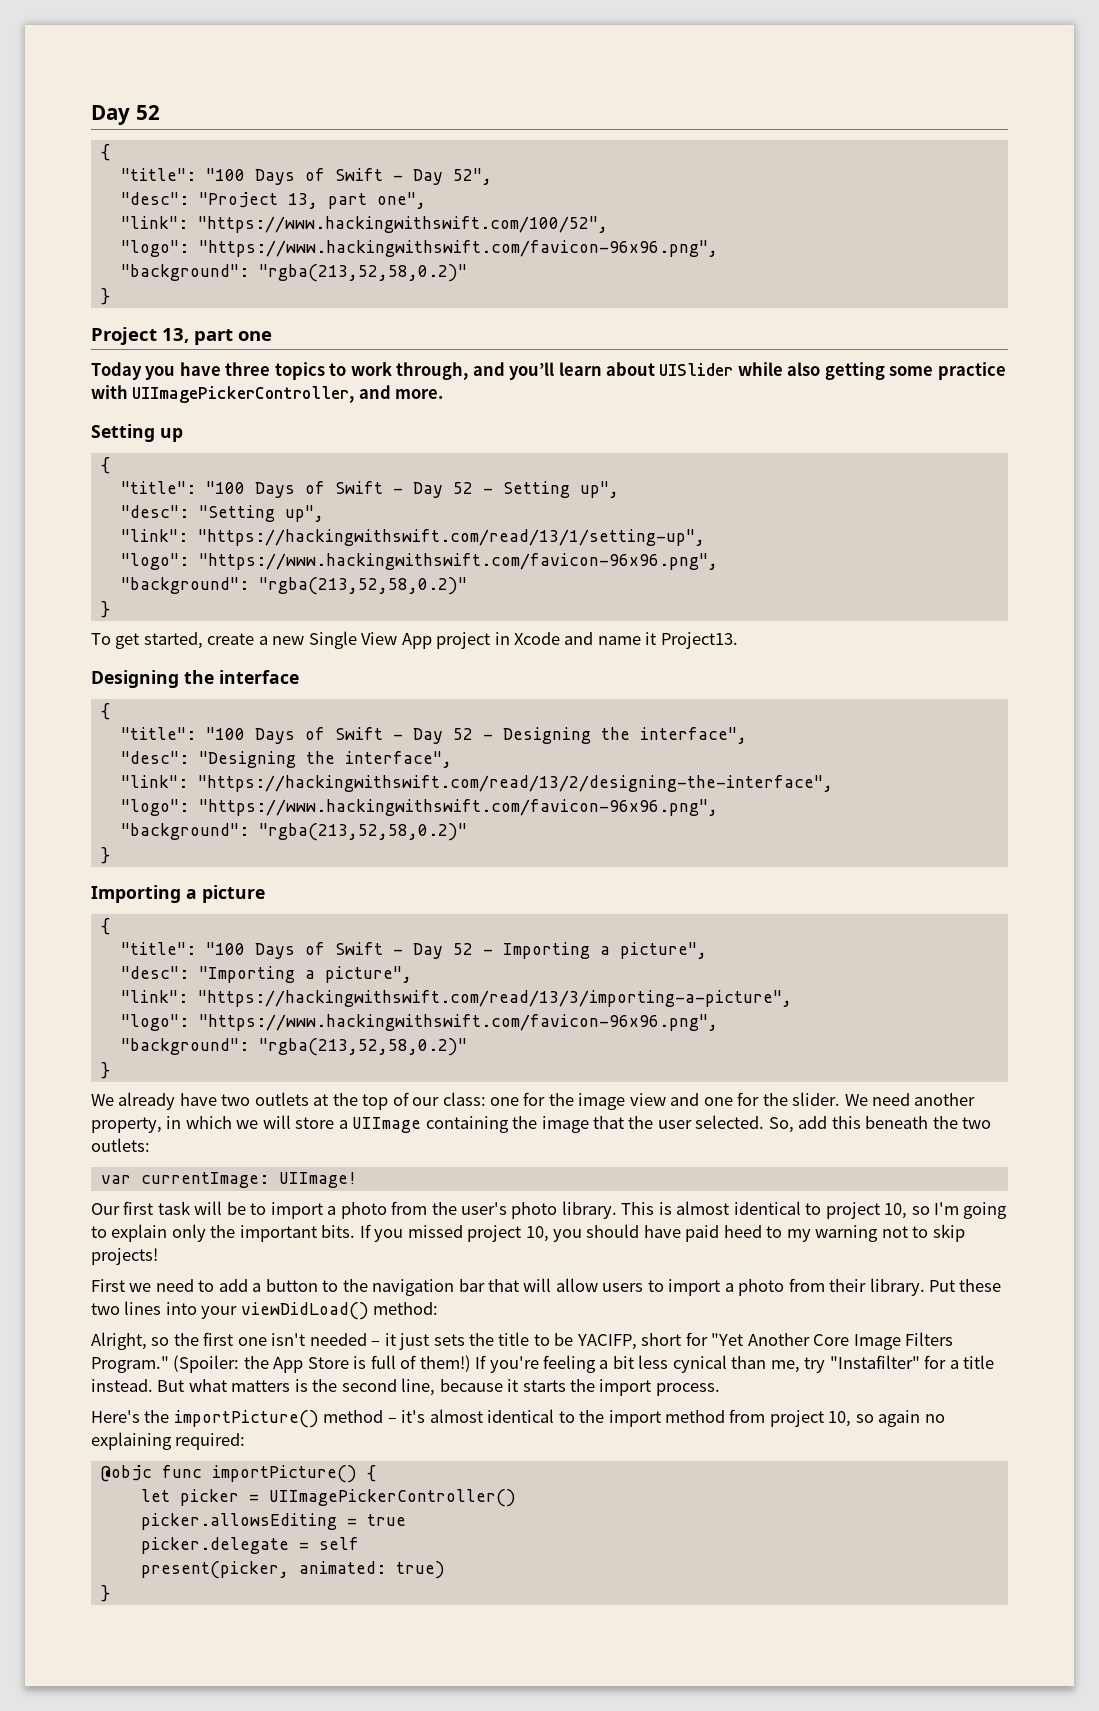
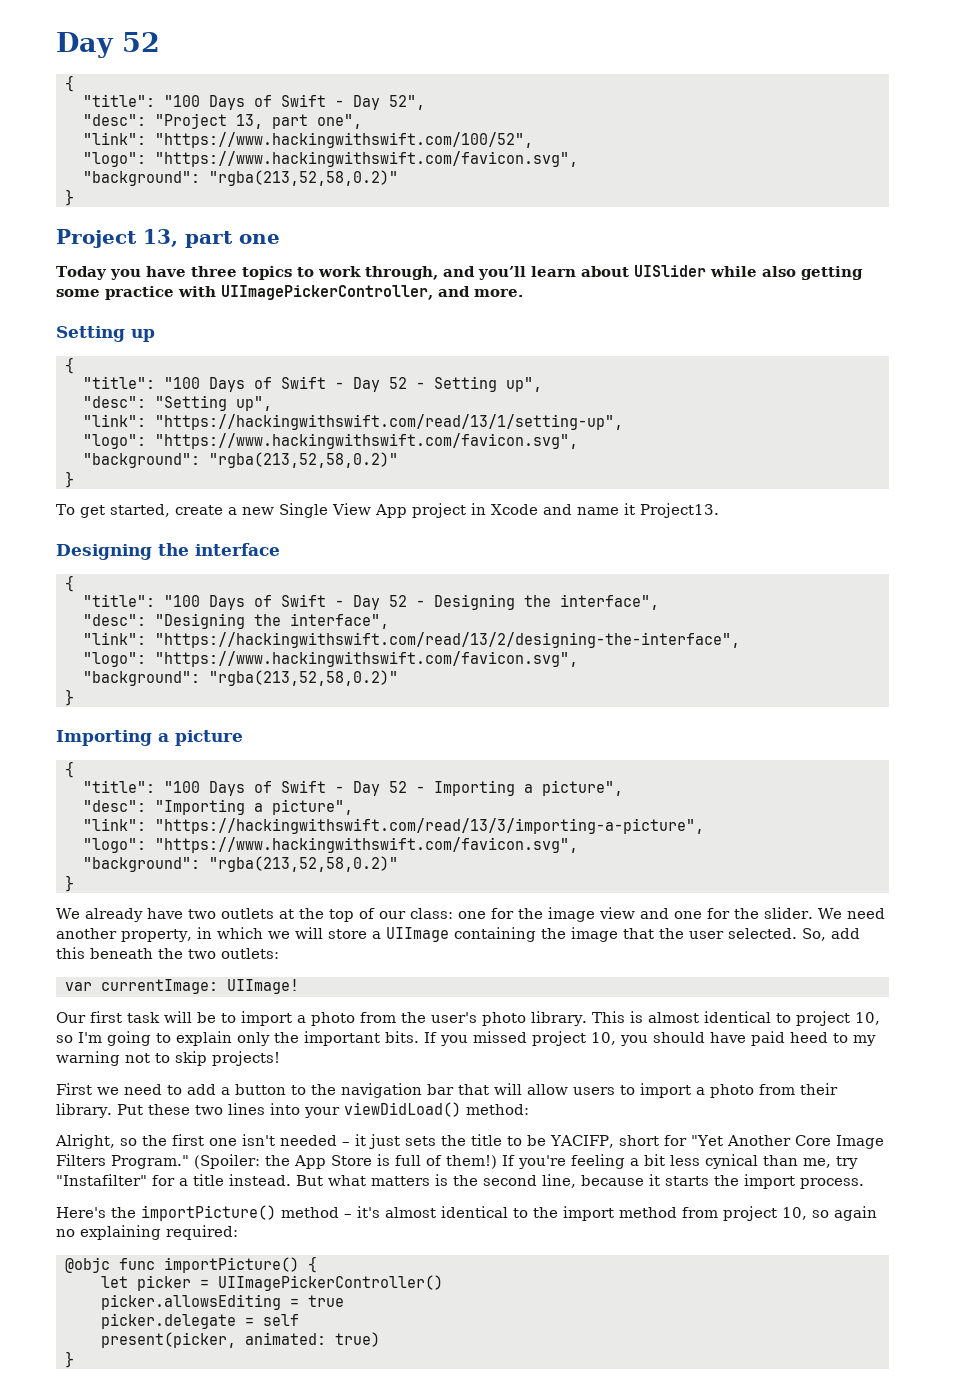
  "link": "https://www.hackingwithswift.com/100/52",
- "logo": "https://www.hackingwithswift.com/favicon-96x96.png",
+ "logo": "https://www.hackingwithswift.com/favicon.svg",
  "link": "https://hackingwithswift.com/read/13/1/setting-up",
- "logo": "https://www.hackingwithswift.com/favicon-96x96.png",
+ "logo": "https://www.hackingwithswift.com/favicon.svg",
  "link": "https://hackingwithswift.com/read/13/2/designing-the-interface",
- "logo": "https://www.hackingwithswift.com/favicon-96x96.png",
+ "logo": "https://www.hackingwithswift.com/favicon.svg",
  "link": "https://hackingwithswift.com/read/13/3/importing-a-picture",
- "logo": "https://www.hackingwithswift.com/favicon-96x96.png",
+ "logo": "https://www.hackingwithswift.com/favicon.svg",

